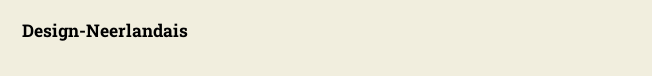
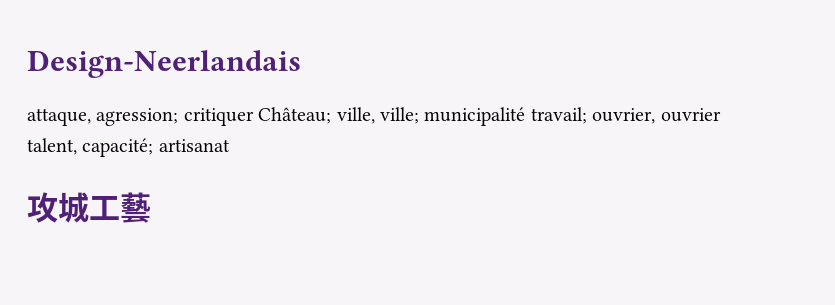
+ attaque, agression; critiquer Château; ville, ville; municipalité travail; ouvrier, ouvrier talent, capacité; artisanat
+ 攻城工藝

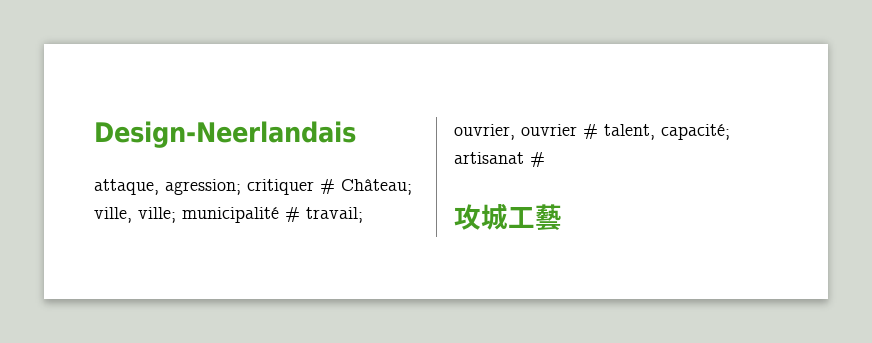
- attaque, agression; critiquer Château; ville, ville; municipalité travail; ouvrier, ouvrier talent, capacité; artisanat
+ attaque, agression; critiquer # Château; ville, ville; municipalité # travail; ouvrier, ouvrier # talent, capacité; artisanat #

